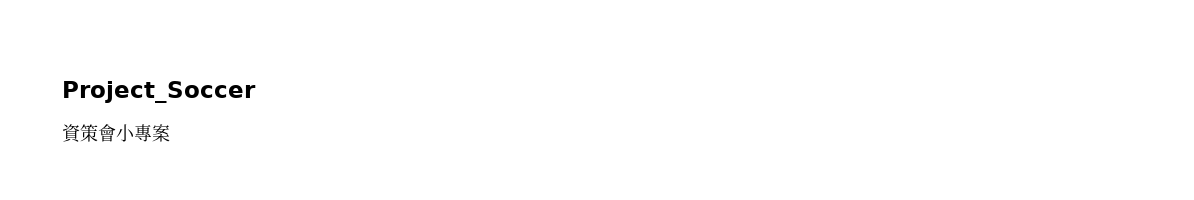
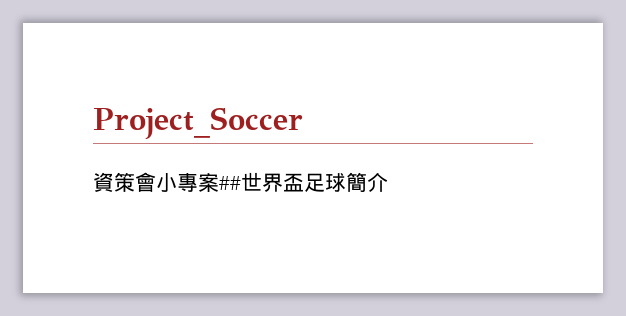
- 資策會小專案
+ 資策會小專案##世界盃足球簡介

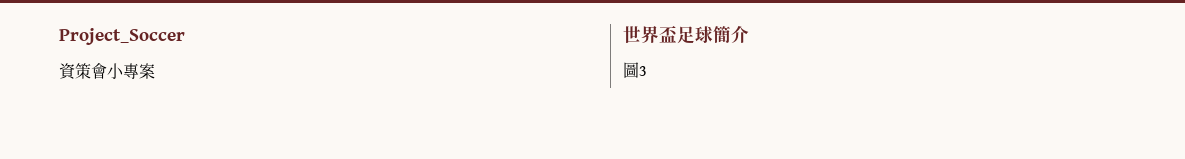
- 資策會小專案##世界盃足球簡介
+ 資策會小專案
+ 世界盃足球簡介
+ 圖3

